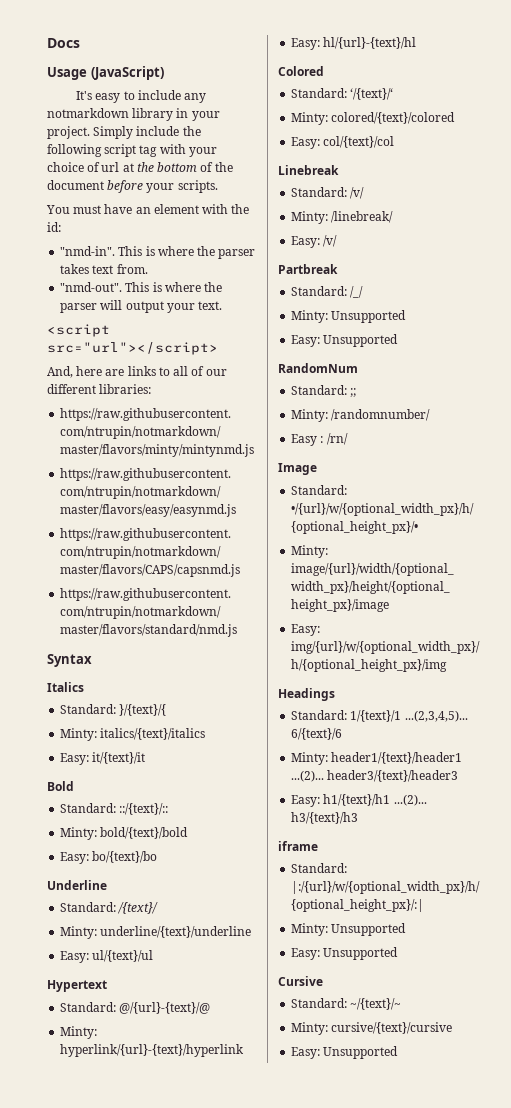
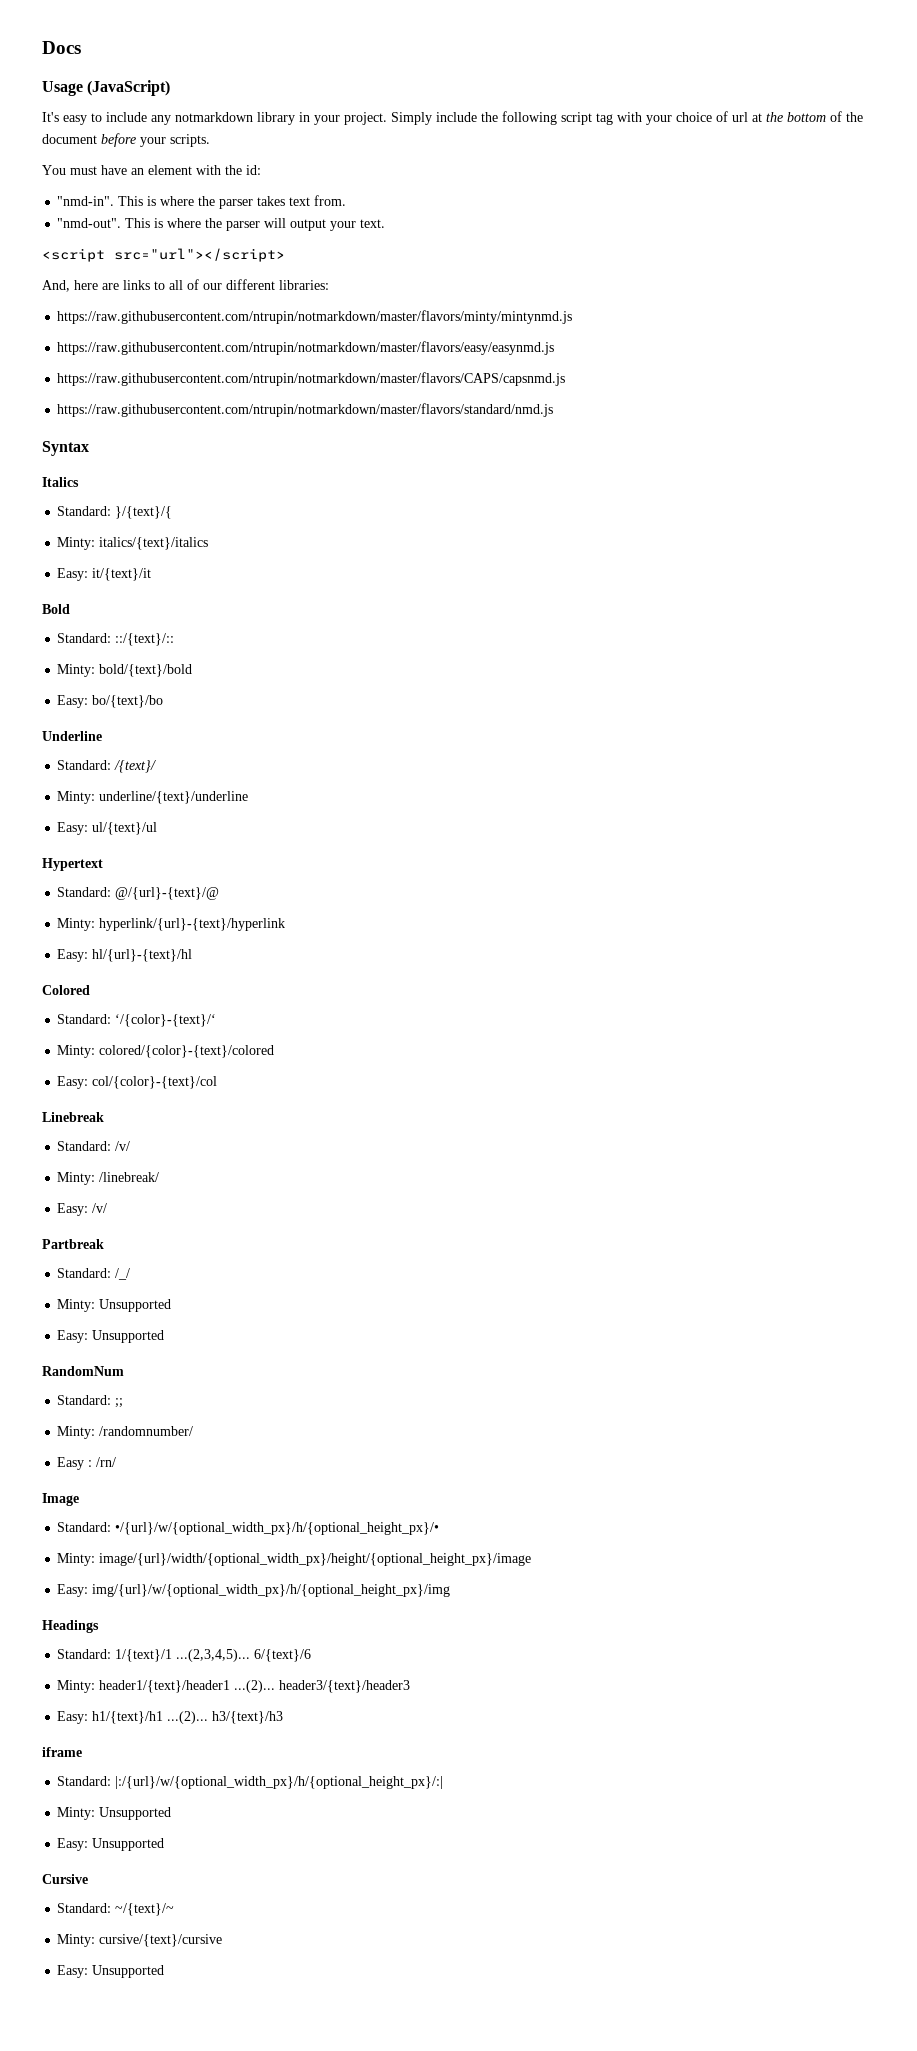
- Standard: ‘/{text}/‘
- Minty: colored/{text}/colored
- Easy: col/{text}/col
+ Standard: ‘/{color}-{text}/‘
+ Minty: colored/{color}-{text}/colored
+ Easy: col/{color}-{text}/col

